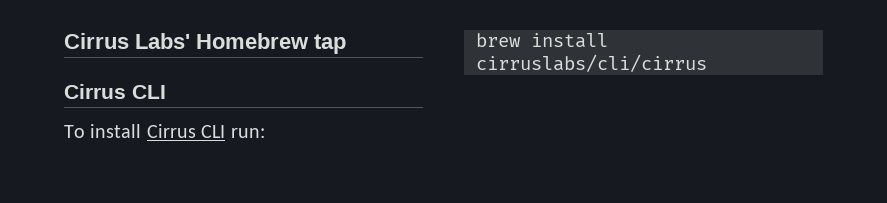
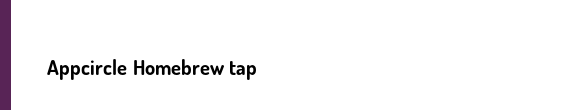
- Cirrus Labs' Homebrew tap
- Cirrus CLI
- To install Cirrus CLI run:
- brew install cirruslabs/cli/cirrus
+ Appcircle Homebrew tap

